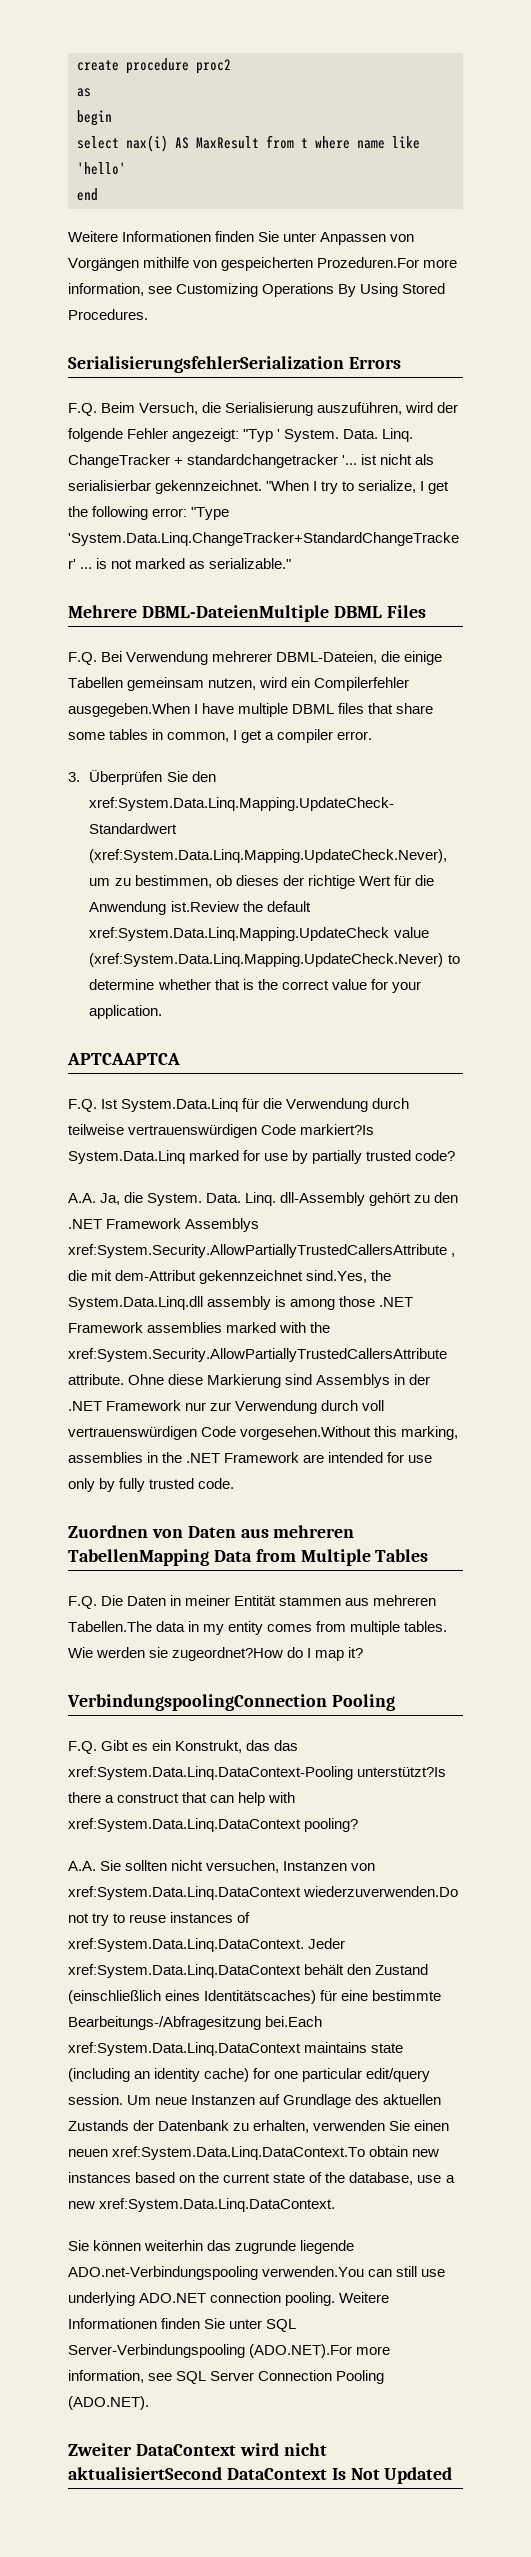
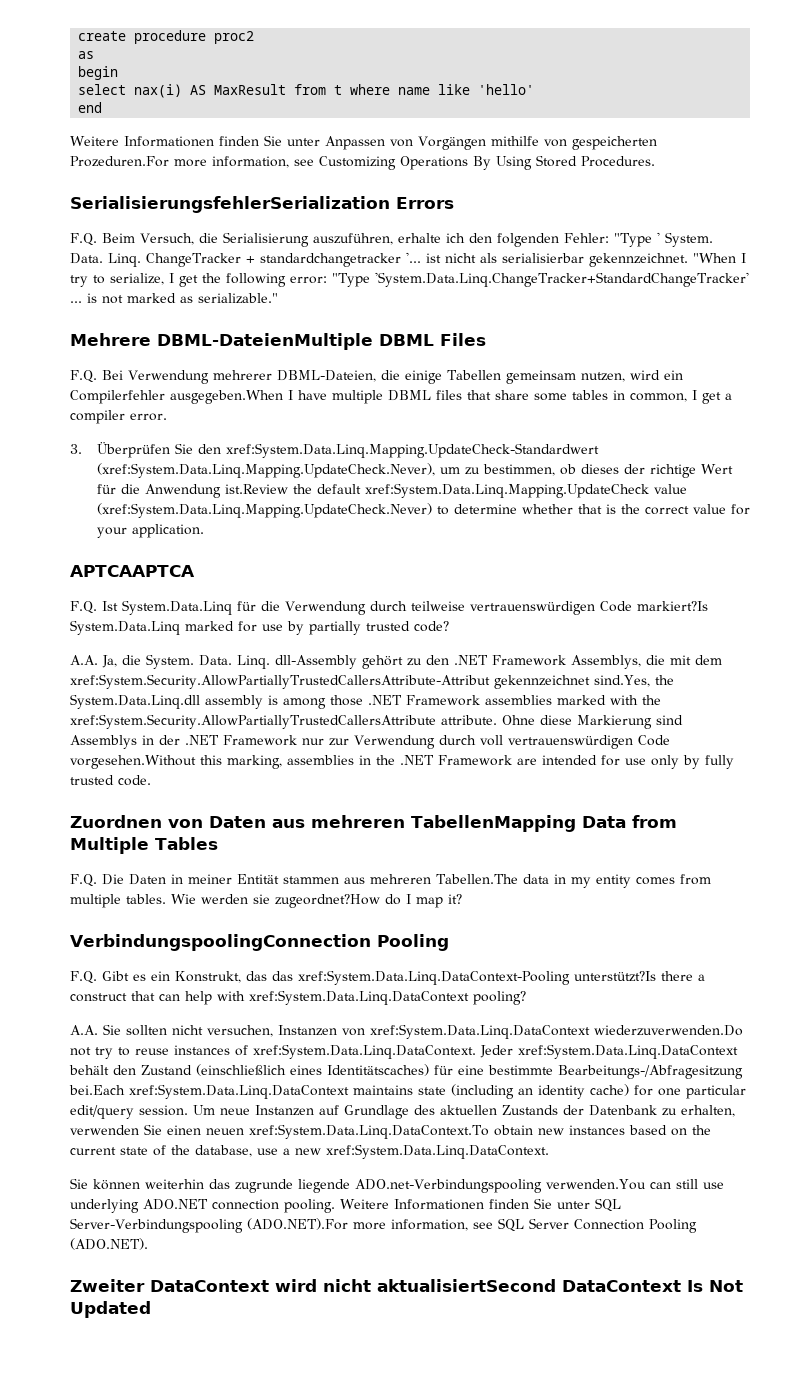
- F.Q. Beim Versuch, die Serialisierung auszuführen, wird der folgende Fehler angezeigt: "Typ ' System.
+ F.Q. Beim Versuch, die Serialisierung auszuführen, erhalte ich den folgenden Fehler: "Type ' System.
- Linq. dll-Assembly gehört zu den .NET Framework Assemblys xref:System.Security.AllowPartiallyTrustedCallersAttribute , die mit dem-Attribut gekennzeichnet sind.Yes, the System.Data.Linq.dll assembly is among those .NET Framework assemblies marked with the xref:System.Security.AllowPartiallyTrustedCallersAttribute attribute.
+ Linq. dll-Assembly gehört zu den .NET Framework Assemblys, die mit dem xref:System.Security.AllowPartiallyTrustedCallersAttribute-Attribut gekennzeichnet sind.Yes, the System.Data.Linq.dll assembly is among those .NET Framework assemblies marked with the xref:System.Security.AllowPartiallyTrustedCallersAttribute attribute.

